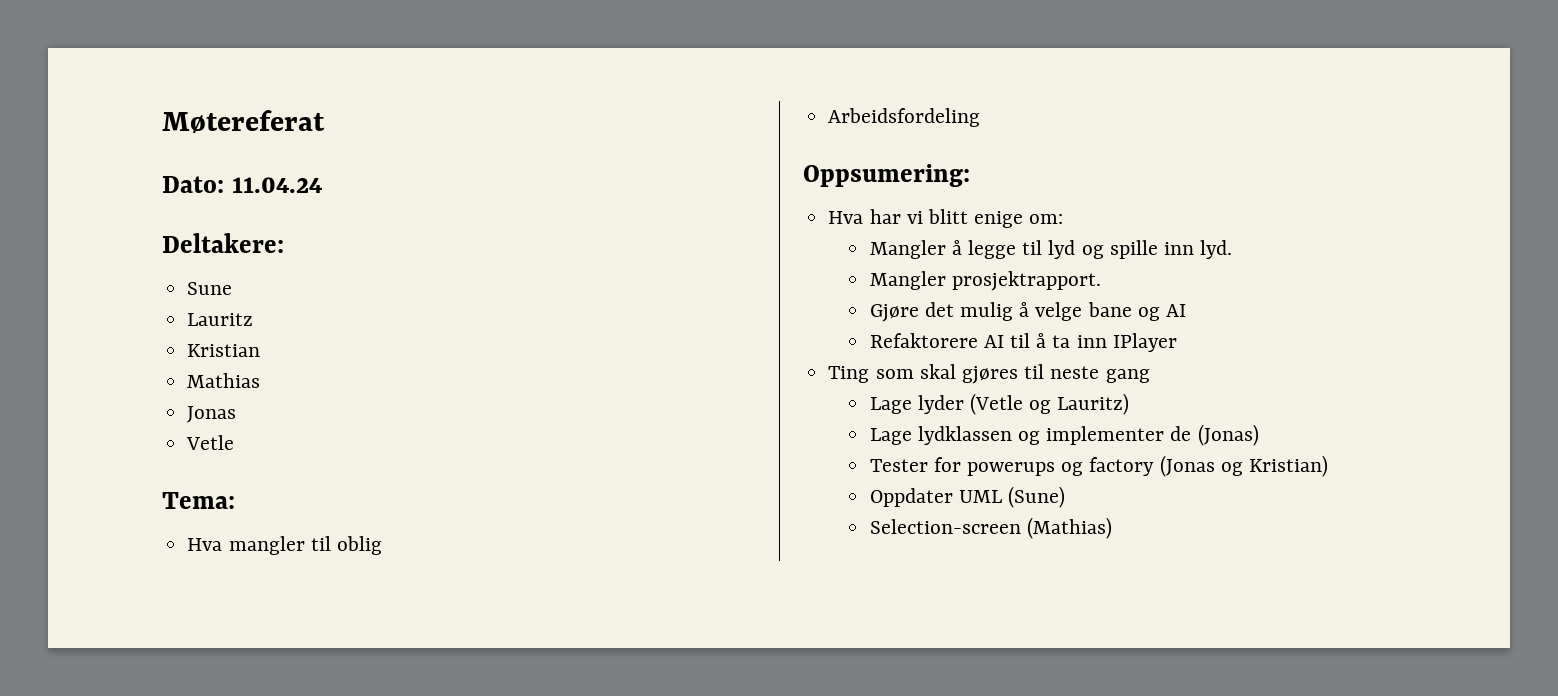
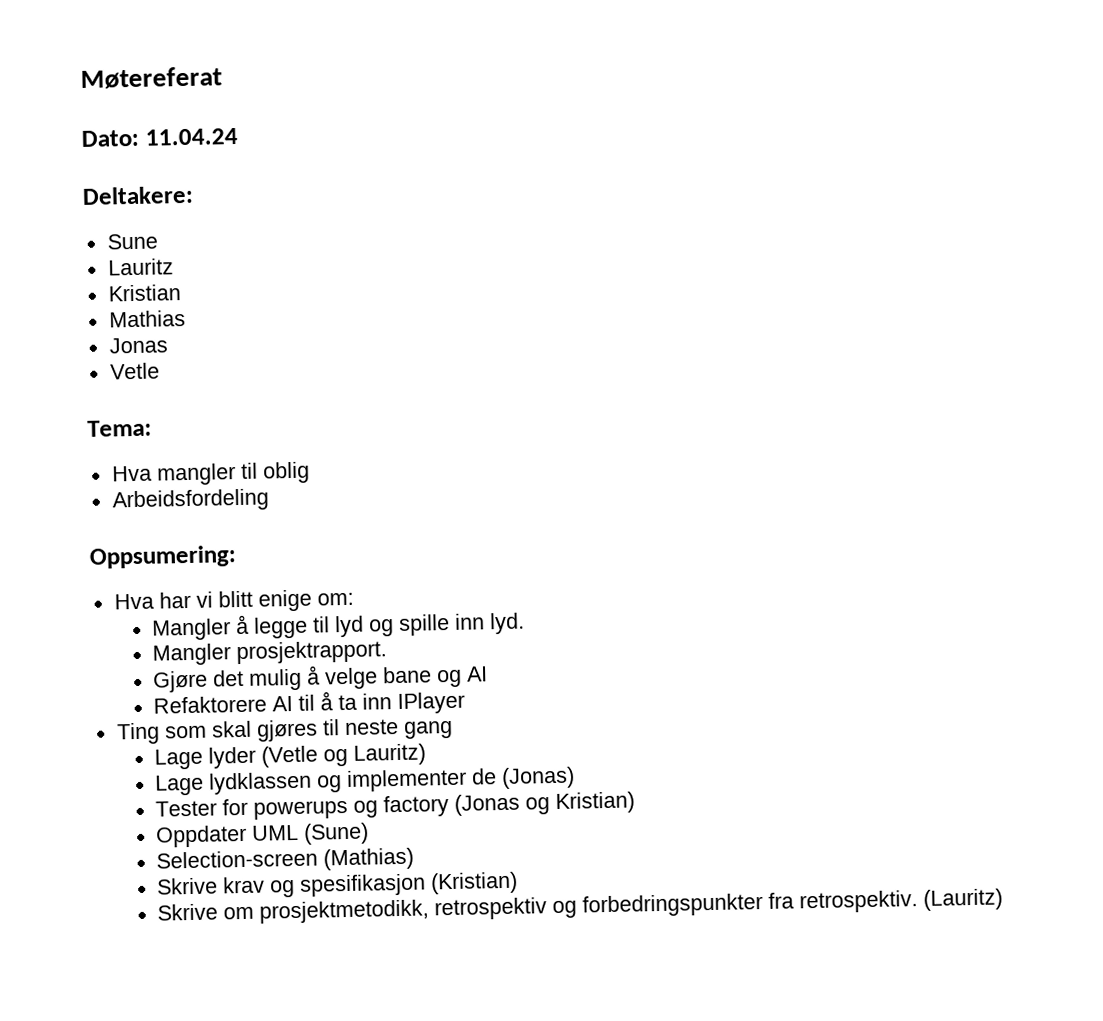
+ Skrive krav og spesifikasjon (Kristian)
+ Skrive om prosjektmetodikk, retrospektiv og forbedringspunkter fra retrospektiv. (Lauritz)

